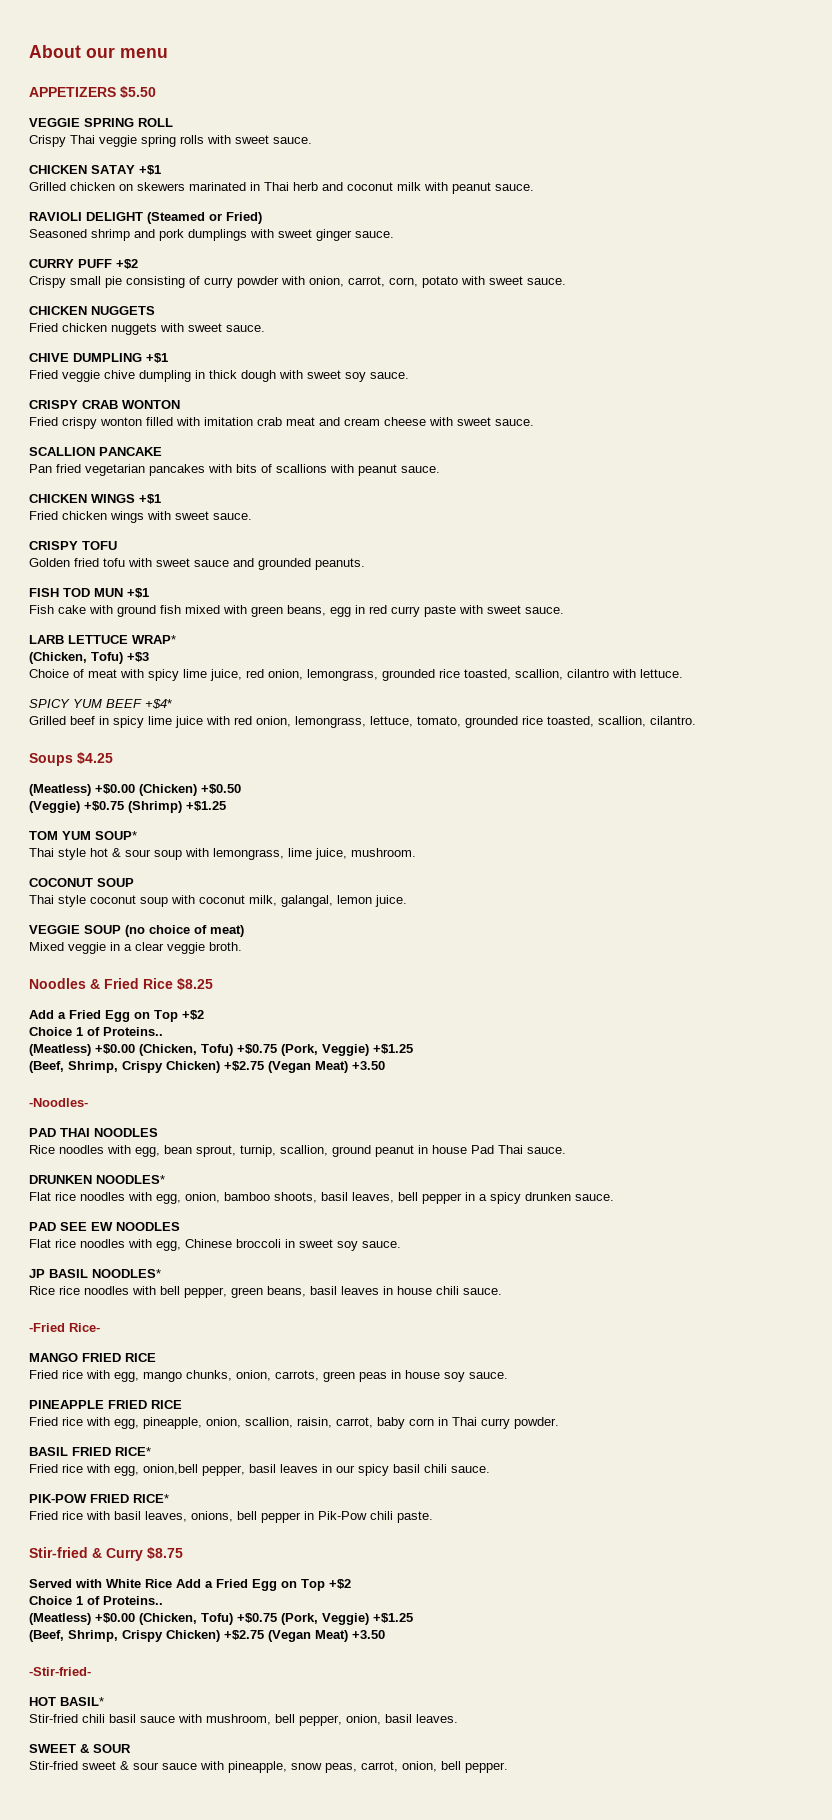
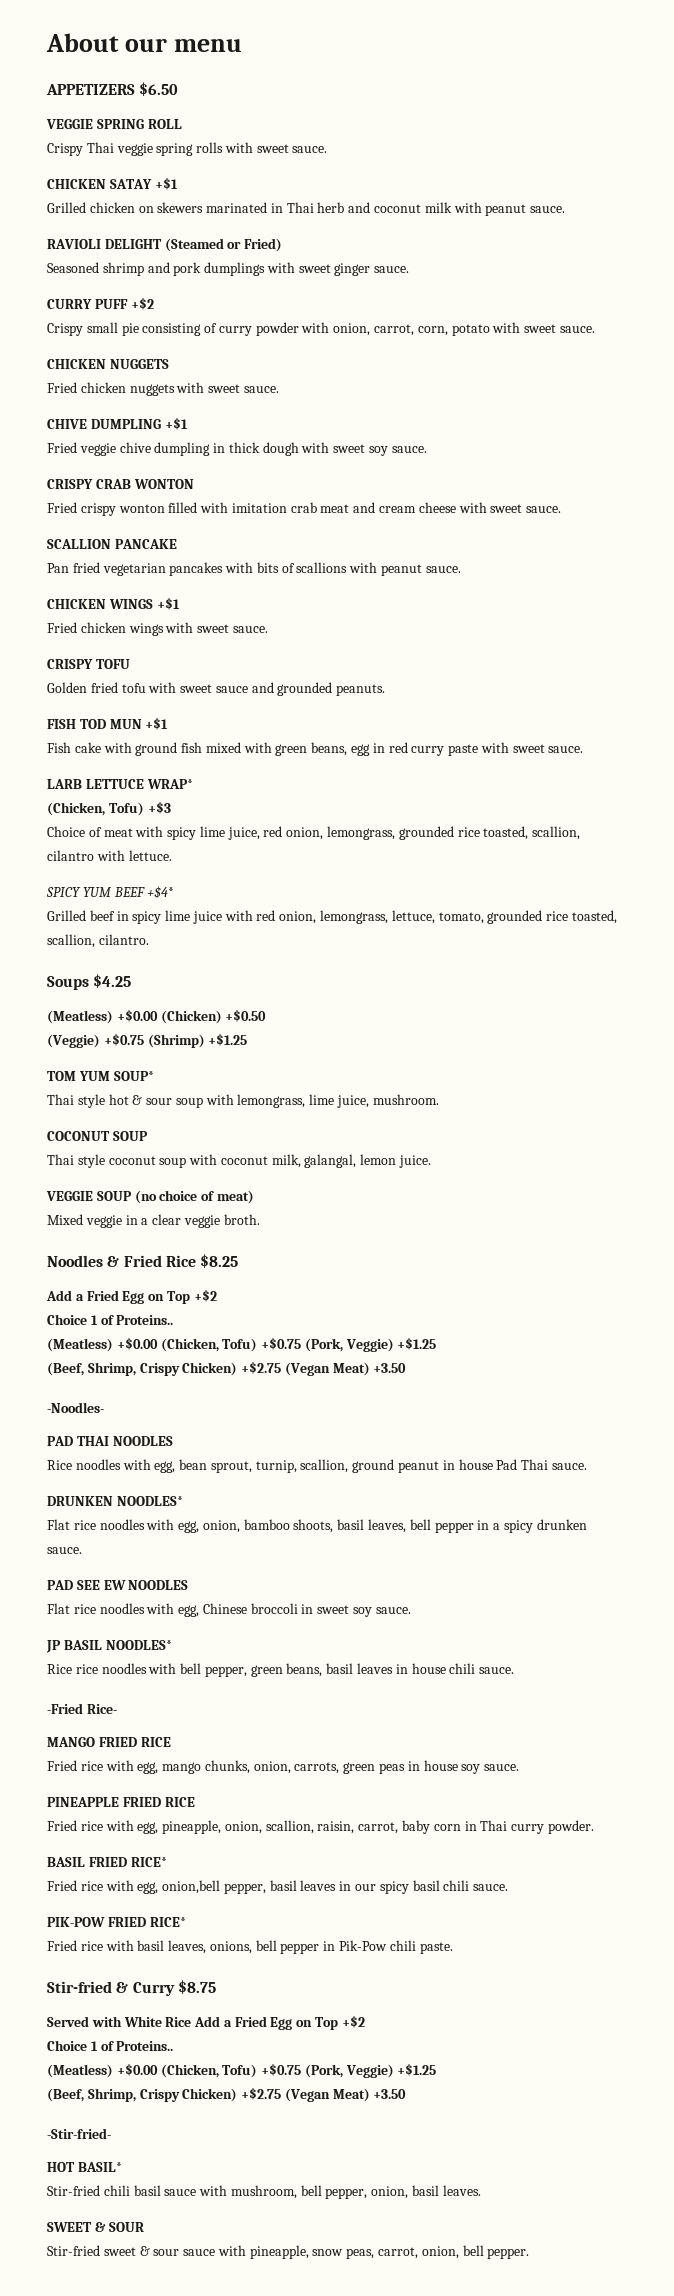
- APPETIZERS $5.50
+ APPETIZERS $6.50

